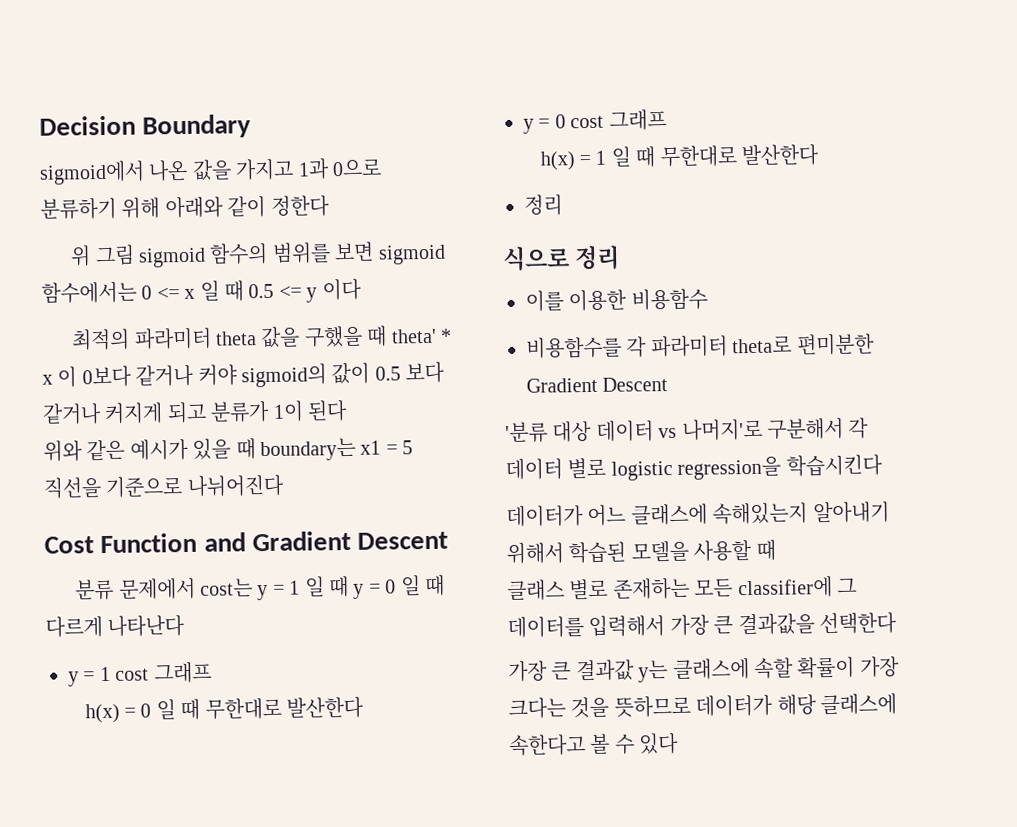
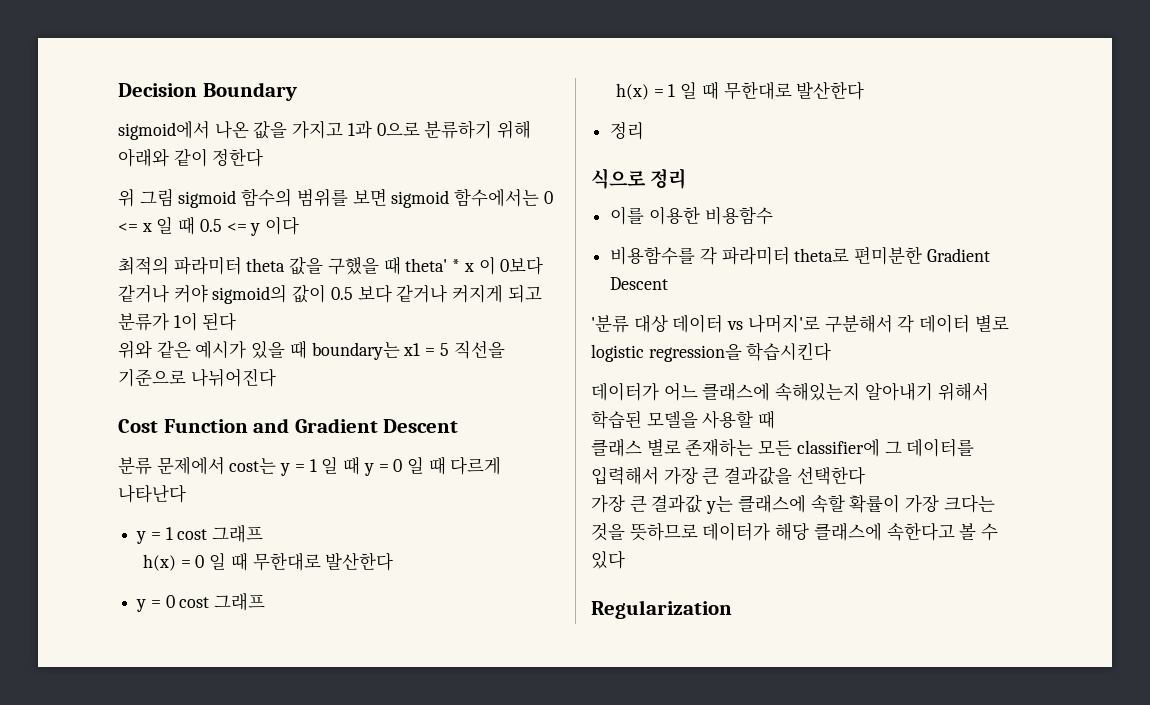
+ Regularization

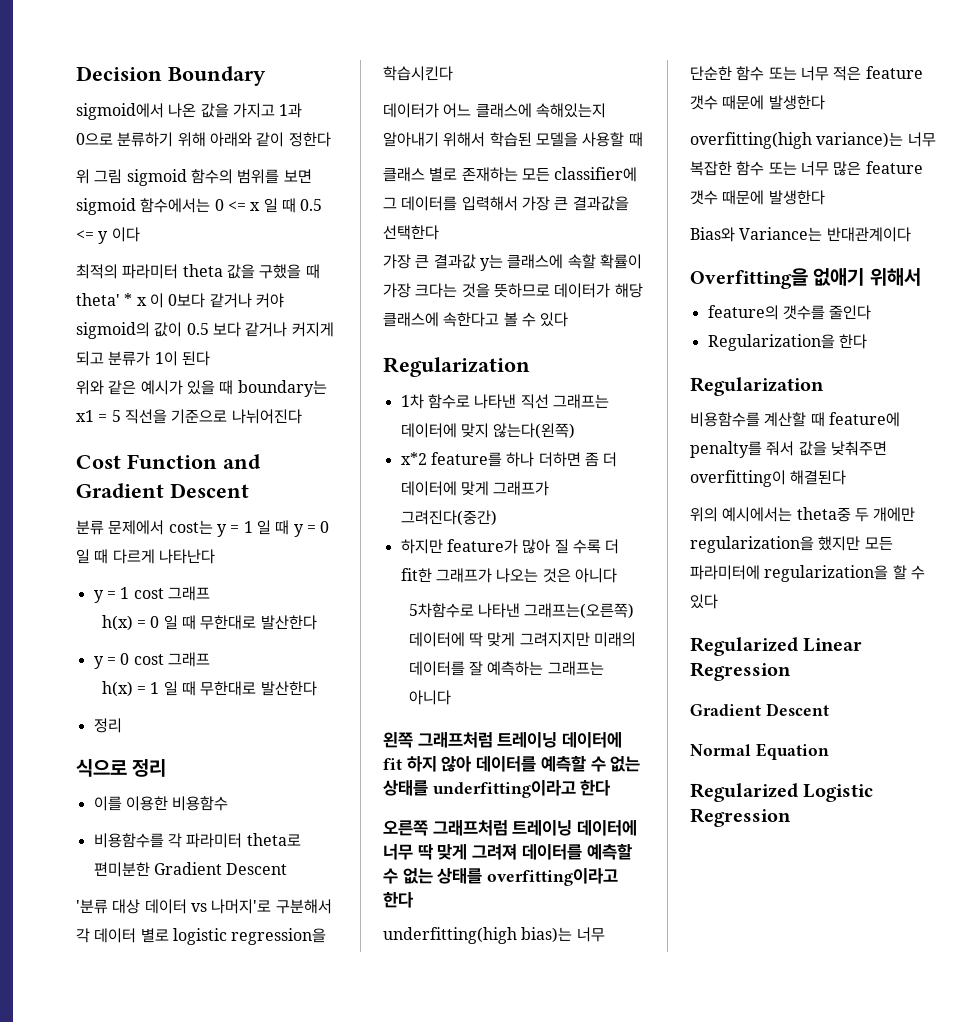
+ 1차 함수로 나타낸 직선 그래프는 데이터에 맞지 않는다(왼쪽)
+ x*2 feature를 하나 더하면 좀 더 데이터에 맞게 그래프가 그려진다(중간)
+ 하지만 feature가 많아 질 수록 더 fit한 그래프가 나오는 것은 아니다
+ 5차함수로 나타낸 그래프는(오른쪽) 데이터에 딱 맞게 그려지지만 미래의 데이터를 잘 예측하는 그래프는 아니다
+ 왼쪽 그래프처럼 트레이닝 데이터에 fit 하지 않아 데이터를 예측할 수 없는 상태를 underfitting이라고 한다
+ 오른쪽 그래프처럼 트레이닝 데이터에 너무 딱 맞게 그려져 데이터를 예측할 수 없는 상태를 overfitting이라고 한다
+ underfitting(high bias)는 너무 단순한 함수 또는 너무 적은 feature 갯수 때문에 발생한다
+ overfitting(high variance)는 너무 복잡한 함수 또는 너무 많은 feature 갯수 때문에 발생한다
+ Bias와 Variance는 반대관계이다
+ Overfitting을 없애기 위해서
+ feature의 갯수를 줄인다
+ Regularization을 한다
+ Regularization
+ 비용함수를 계산할 때 feature에 penalty를 줘서 값을 낮춰주면 overfitting이 해결된다
+ 위의 예시에서는 theta중 두 개에만 regularization을 했지만 모든 파라미터에 regularization을 할 수 있다
+ Regularized Linear Regression
+ Gradient Descent
+ Normal Equation
+ Regularized Logistic Regression

